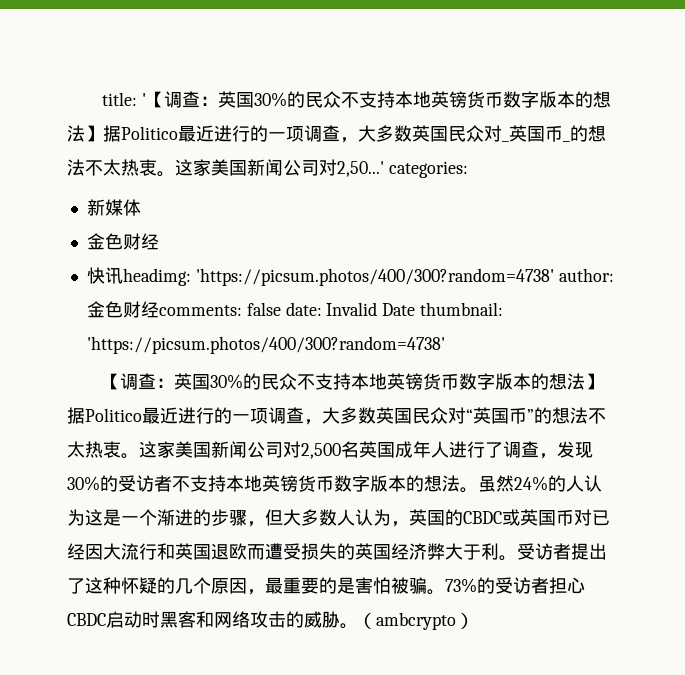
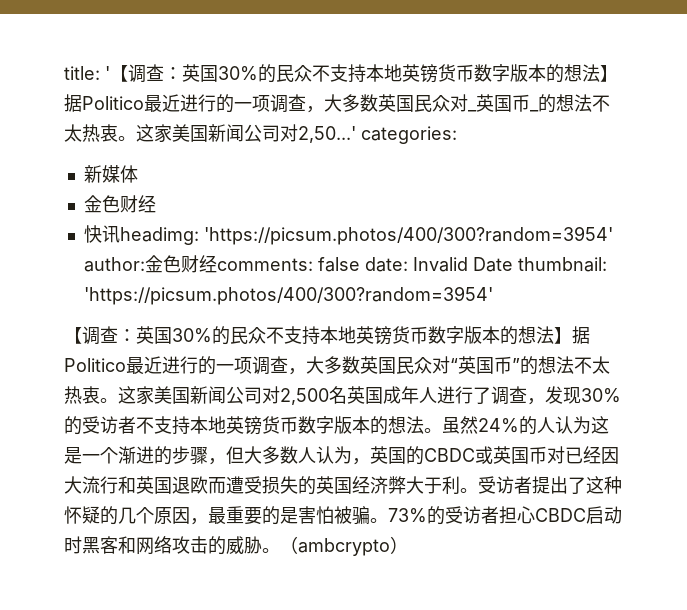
- 快讯headimg: 'https://picsum.photos/400/300?random=4738' author:金色财经comments: false date: Invalid Date thumbnail: 'https://picsum.photos/400/300?random=4738'
+ 快讯headimg: 'https://picsum.photos/400/300?random=3954' author:金色财经comments: false date: Invalid Date thumbnail: 'https://picsum.photos/400/300?random=3954'

